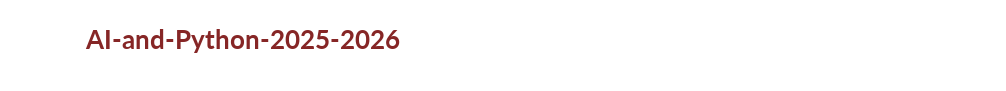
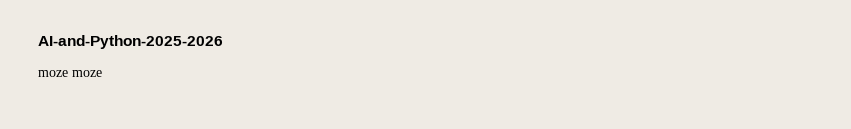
+ moze moze

